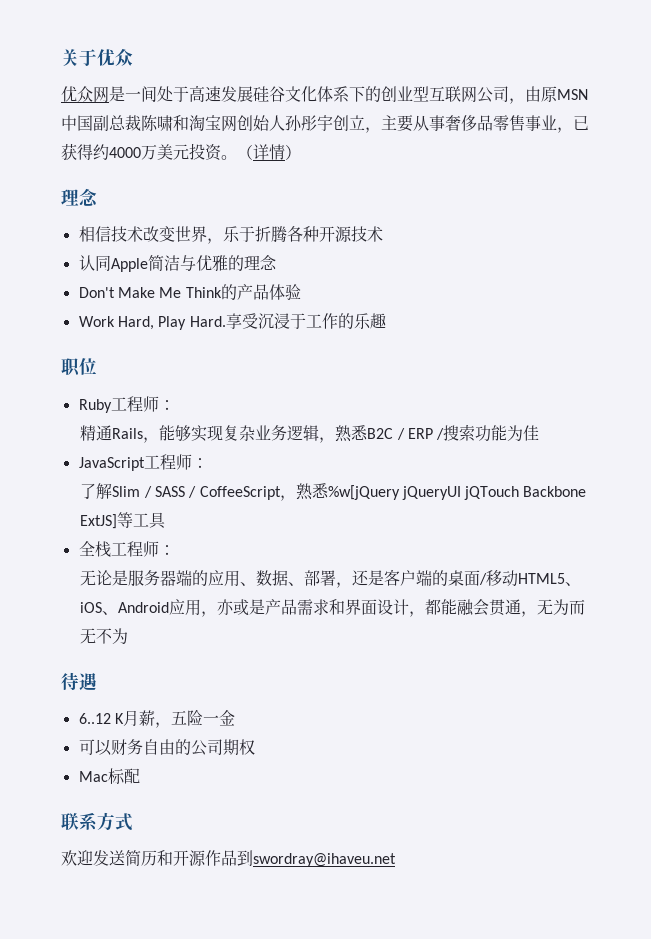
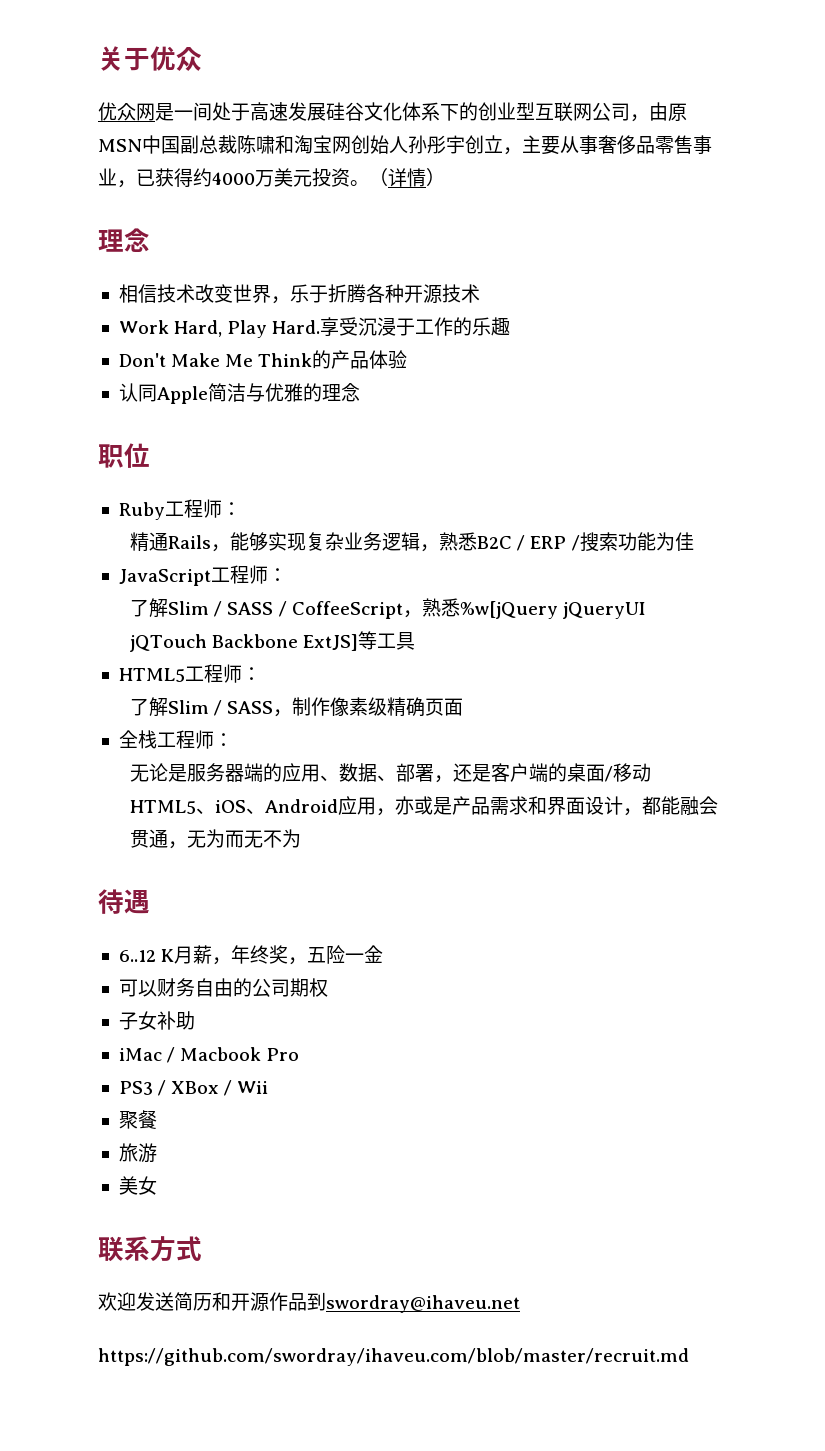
- 认同Apple简洁与优雅的理念
- Don't Make Me Think的产品体验
+ Don't Make Me Think的产品体验
+ 认同Apple简洁与优雅的理念
+ HTML5工程师：
+ 了解Slim / SASS，制作像素级精确页面
- 6..12 K月薪，五险一金
+ 6..12 K月薪，年终奖，五险一金
- Mac标配
+ 子女补助
+ iMac / Macbook Pro
+ PS3 / XBox / Wii
+ 聚餐
+ 旅游
+ 美女
+ https://github.com/swordray/ihaveu.com/blob/master/recruit.md

